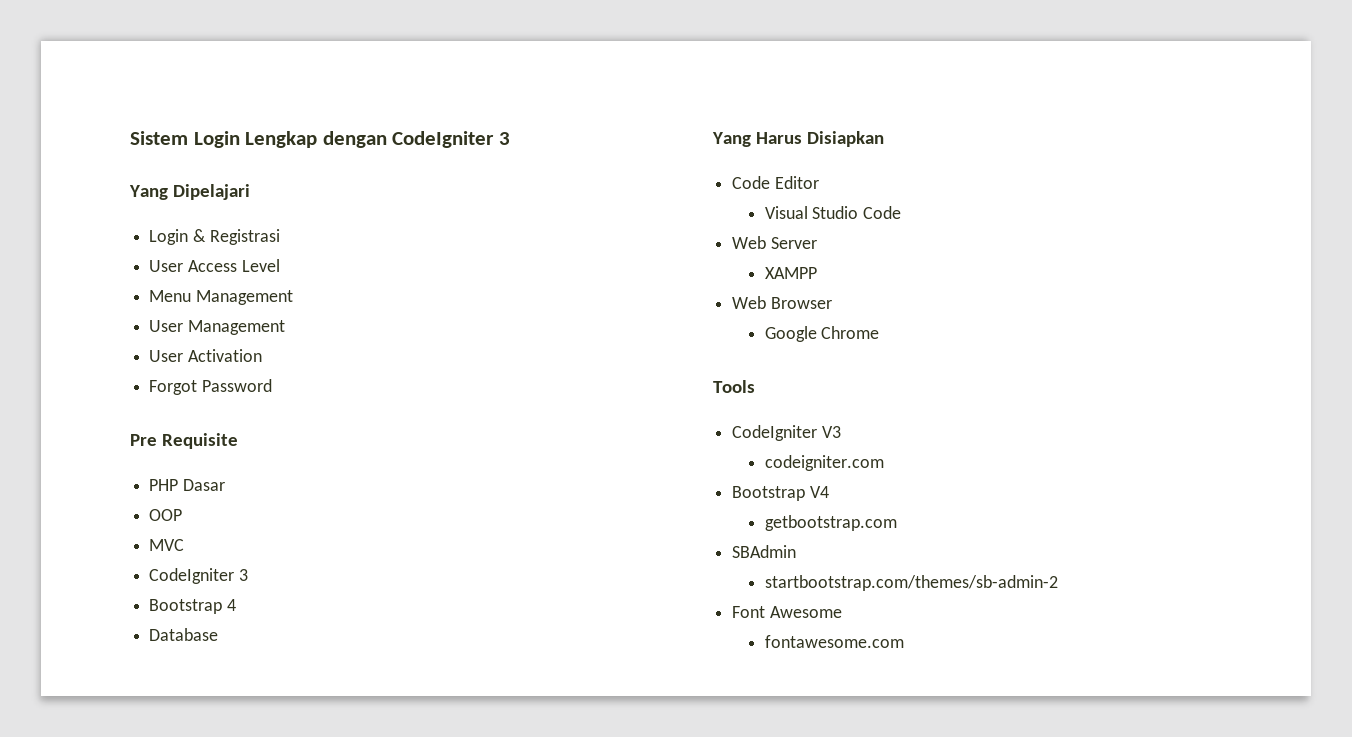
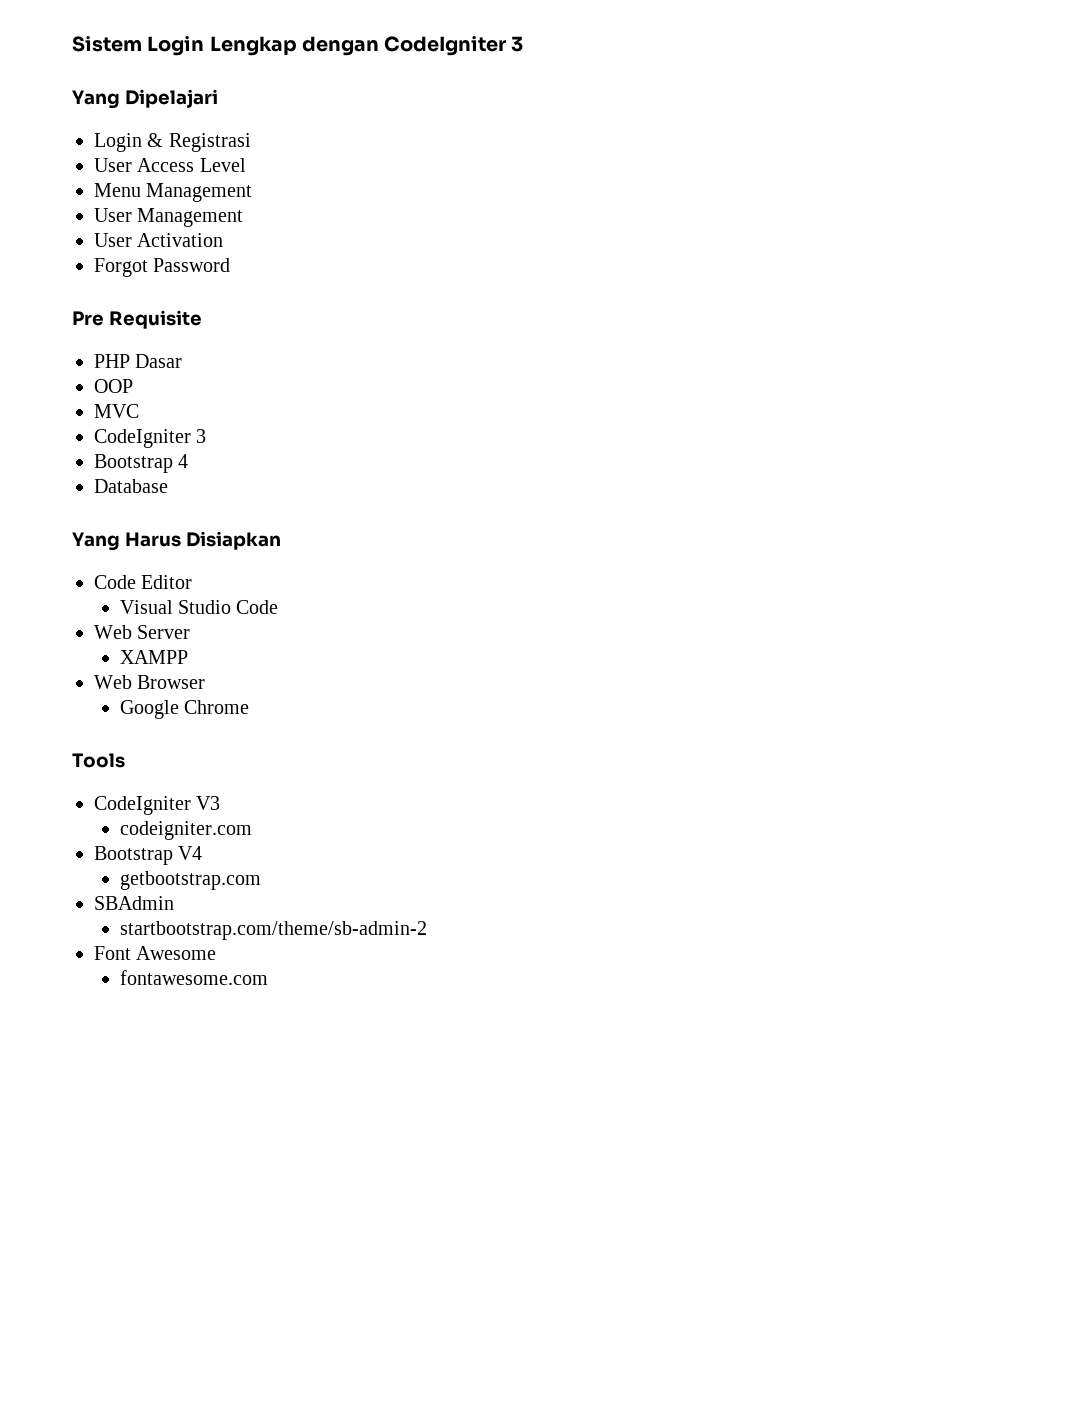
- startbootstrap.com/themes/sb-admin-2
+ startbootstrap.com/theme/sb-admin-2

